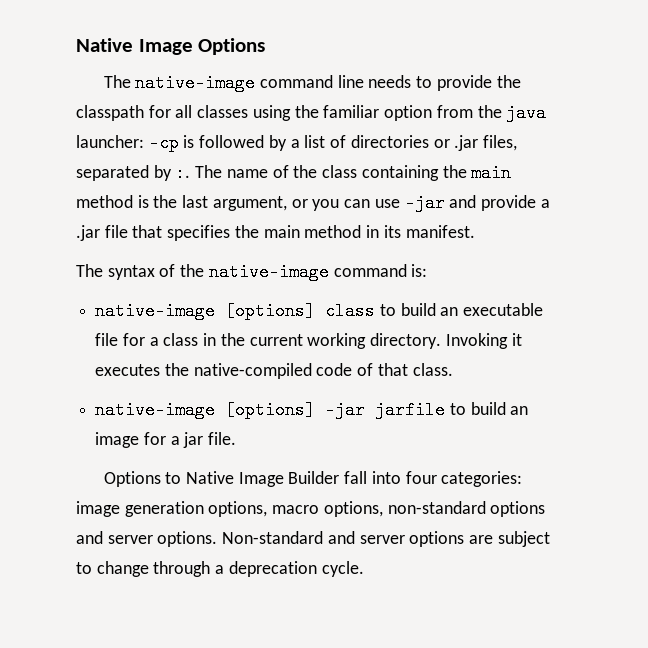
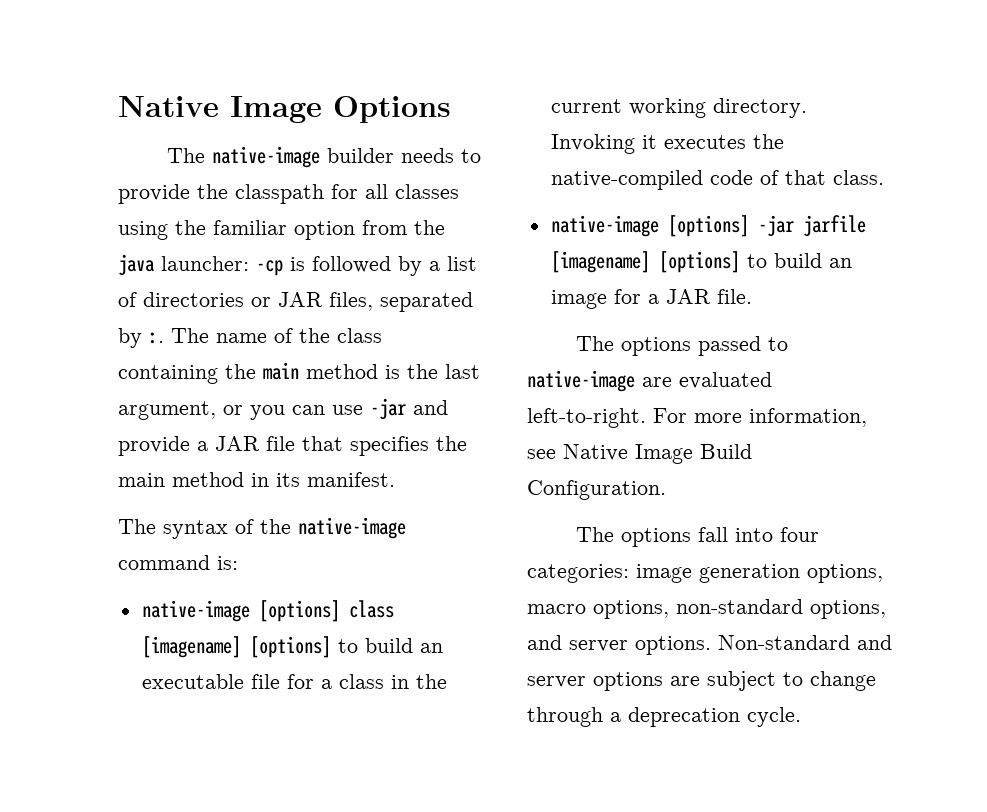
- The native-image command line needs to provide the classpath for all classes using the familiar option from the java launcher: -cp is followed by a list of directories or .jar files, separated by :.
+ The native-image builder needs to provide the classpath for all classes using the familiar option from the java launcher: -cp is followed by a list of directories or JAR files, separated by :.
- The name of the class containing the main method is the last argument, or you can use -jar and provide a .jar file that specifies the main method in its manifest.
+ The name of the class containing the main method is the last argument, or you can use -jar and provide a JAR file that specifies the main method in its manifest.
- native-image [options] class to build an executable file for a class in the current working directory.
+ native-image [options] class [imagename] [options] to build an executable file for a class in the current working directory.
- native-image [options] -jar jarfile to build an image for a jar file.
+ native-image [options] -jar jarfile [imagename] [options] to build an image for a JAR file.
- Options to Native Image Builder fall into four categories: image generation options, macro options, non-standard options and server options.
+ The options passed to native-image are evaluated left-to-right. For more information, see Native Image Build Configuration.
+ The options fall into four categories: image generation options, macro options, non-standard options, and server options.

